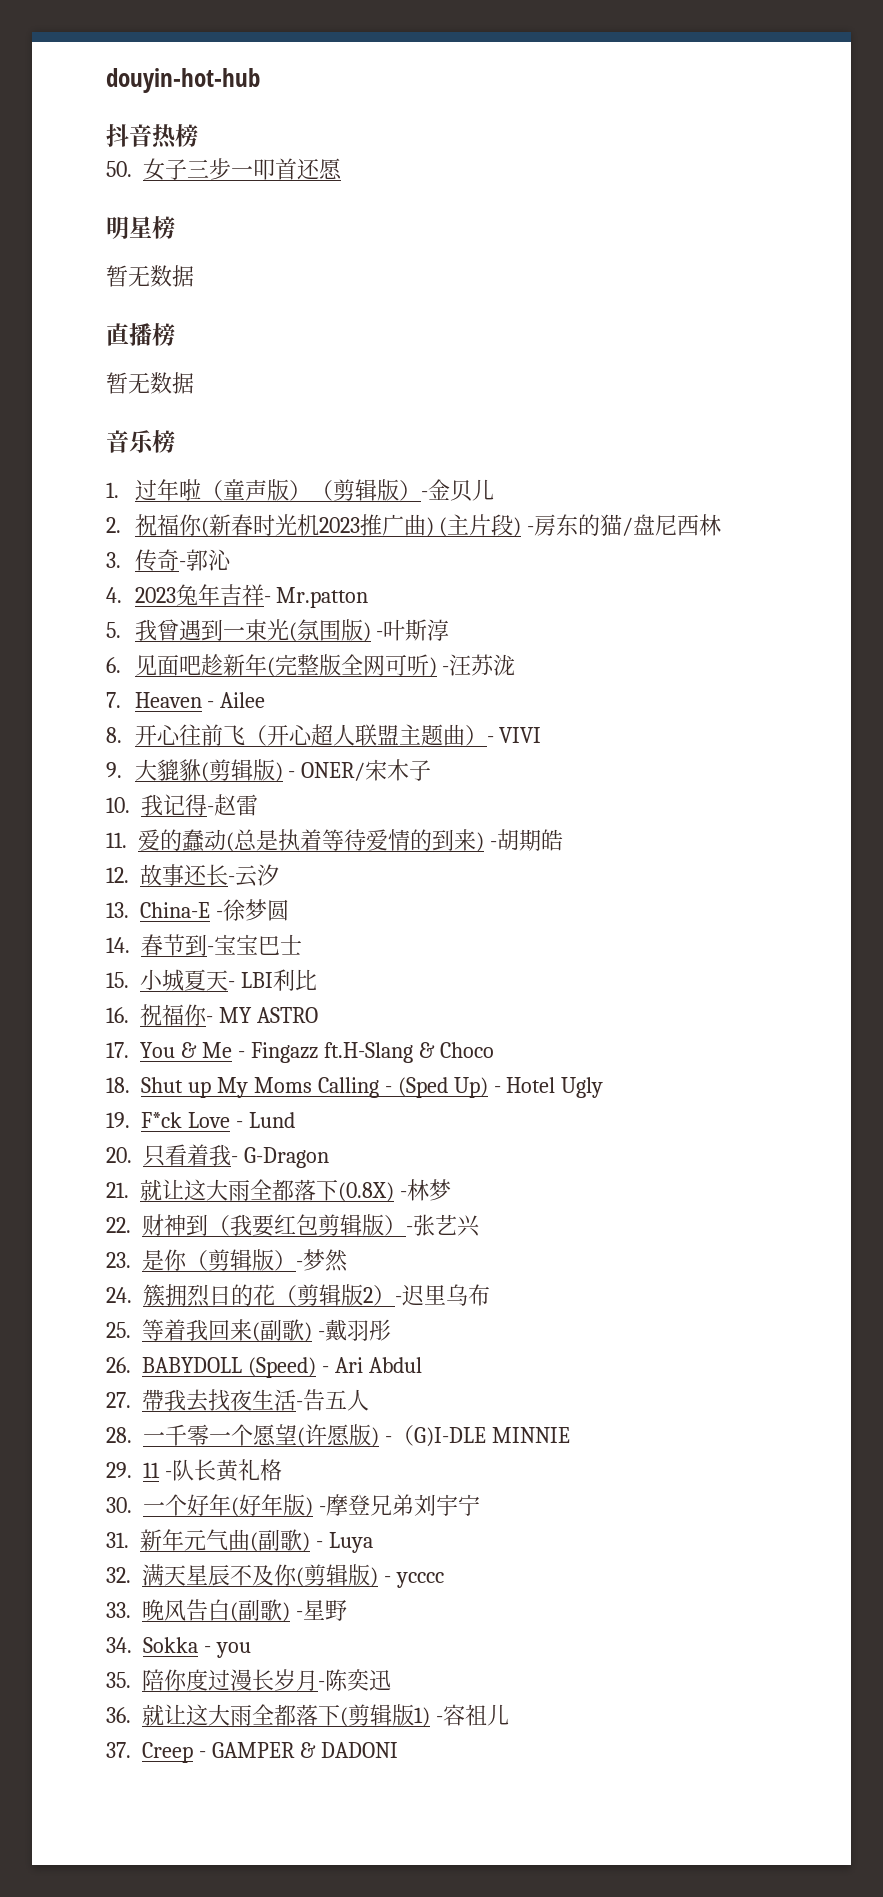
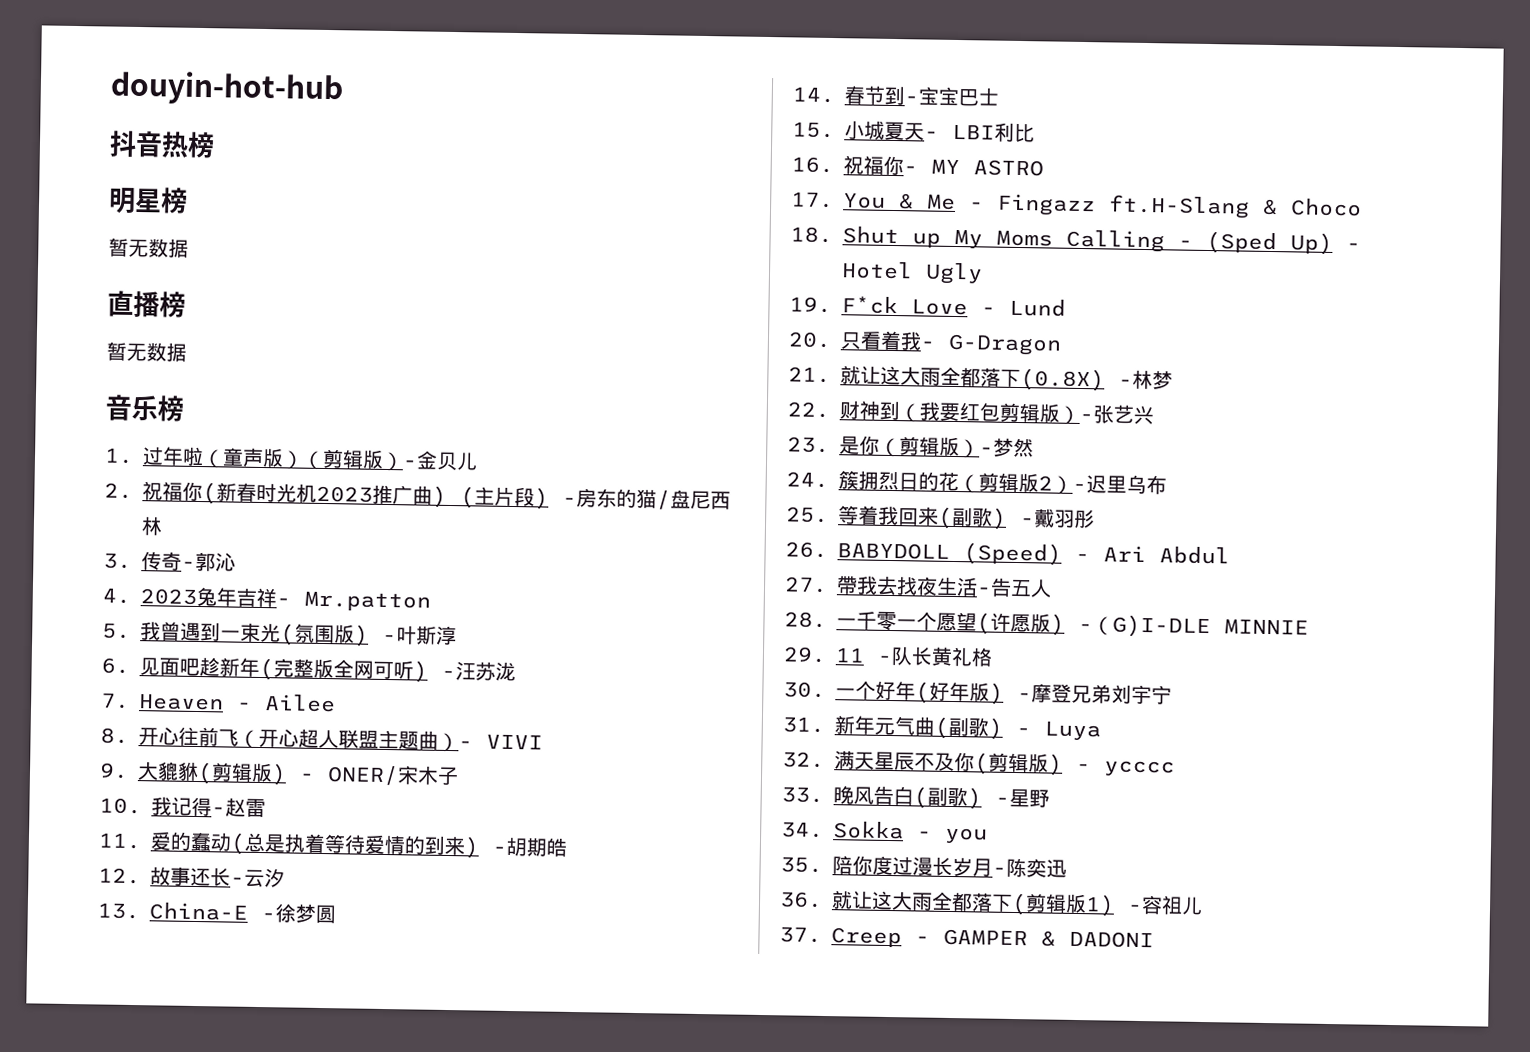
- 50.女子三步一叩首还愿

